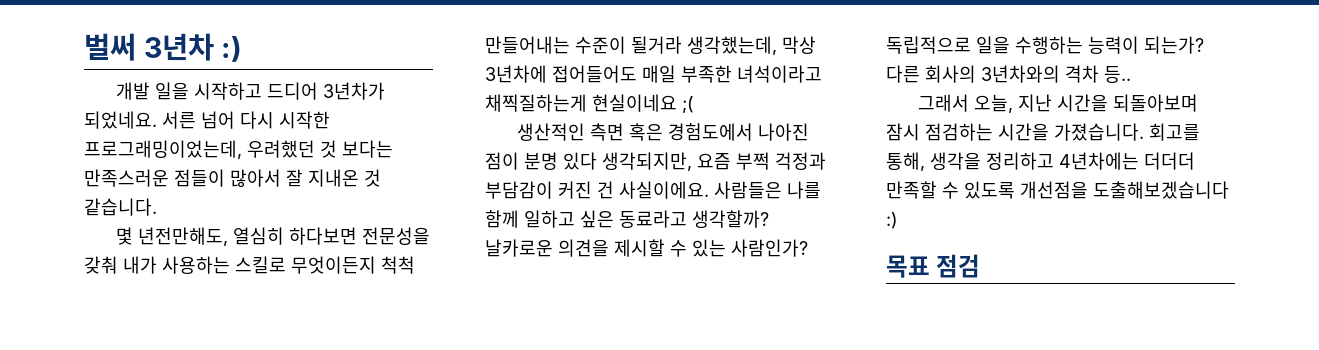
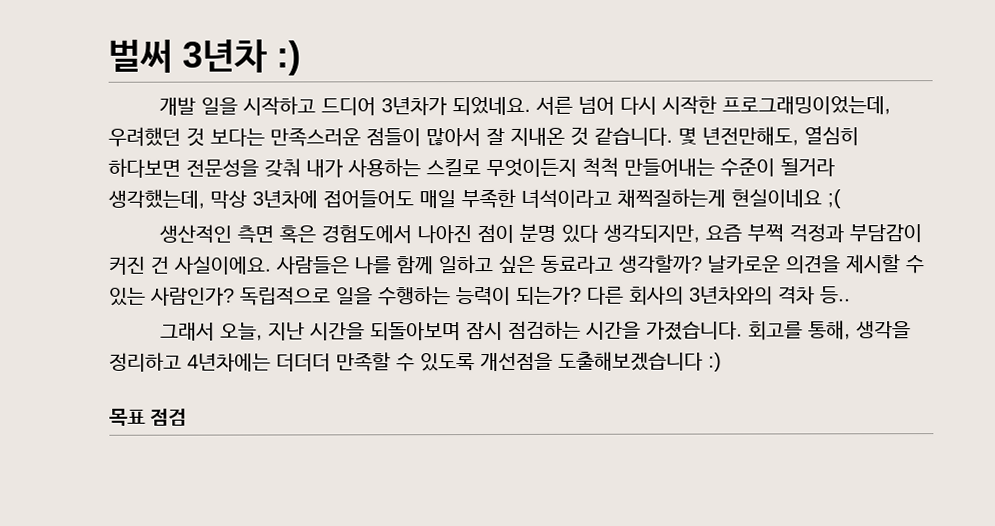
- 서른 넘어 다시 시작한 프로그래밍이었는데, 우려했던 것 보다는 만족스러운 점들이 많아서 잘 지내온 것 같습니다.
- 몇 년전만해도, 열심히 하다보면 전문성을 갖춰 내가 사용하는 스킬로 무엇이든지 척척 만들어내는 수준이 될거라 생각했는데, 막상 3년차에 접어들어도 매일 부족한 녀석이라고 채찍질하는게 현실이네요 ;(
+ 서른 넘어 다시 시작한 프로그래밍이었는데, 우려했던 것 보다는 만족스러운 점들이 많아서 잘 지내온 것 같습니다. 몇 년전만해도, 열심히 하다보면 전문성을 갖춰 내가 사용하는 스킬로 무엇이든지 척척 만들어내는 수준이 될거라 생각했는데, 막상 3년차에 접어들어도 매일 부족한 녀석이라고 채찍질하는게 현실이네요 ;(

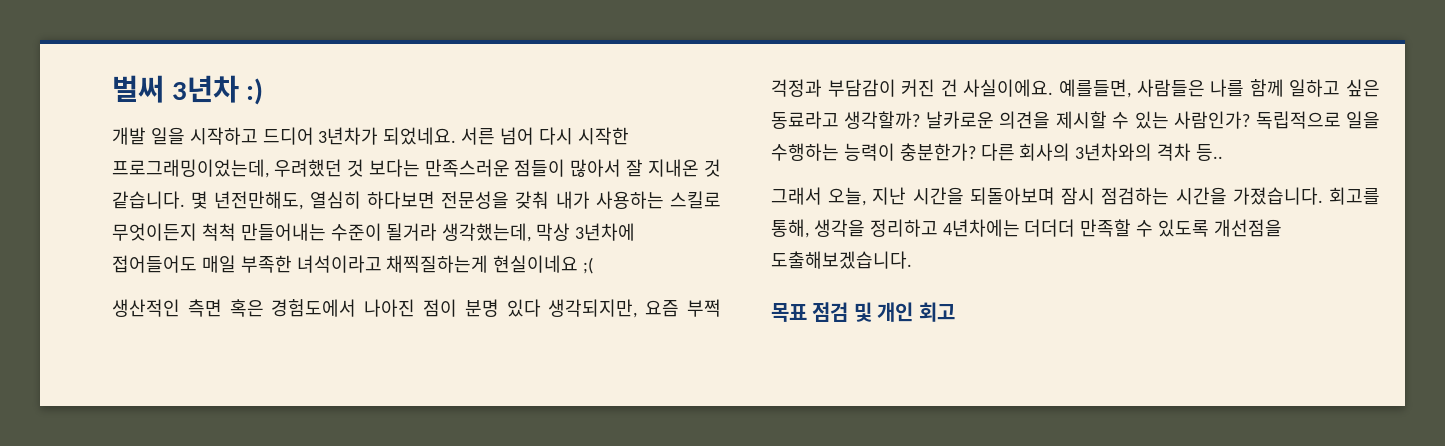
- 사람들은 나를 함께 일하고 싶은 동료라고 생각할까?
+ 예를들면, 사람들은 나를 함께 일하고 싶은 동료라고 생각할까?
- 독립적으로 일을 수행하는 능력이 되는가?
+ 독립적으로 일을 수행하는 능력이 충분한가?
- 회고를 통해, 생각을 정리하고 4년차에는 더더더 만족할 수 있도록 개선점을 도출해보겠습니다 :)
+ 회고를 통해, 생각을 정리하고 4년차에는 더더더 만족할 수 있도록 개선점을 도출해보겠습니다.
- 목표 점검
+ 목표 점검 및 개인 회고

